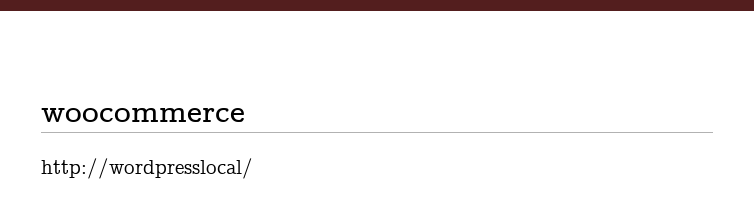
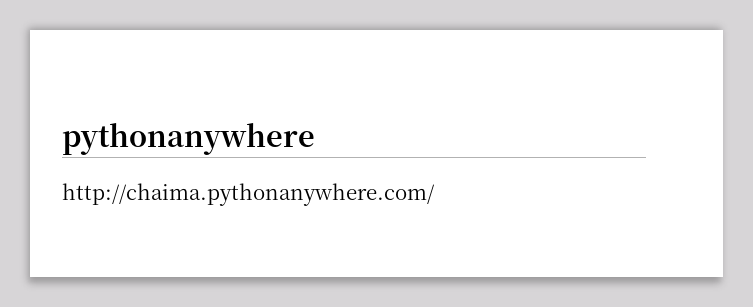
- woocommerce
- http://wordpresslocal/
+ pythonanywhere
+ http://chaima.pythonanywhere.com/

